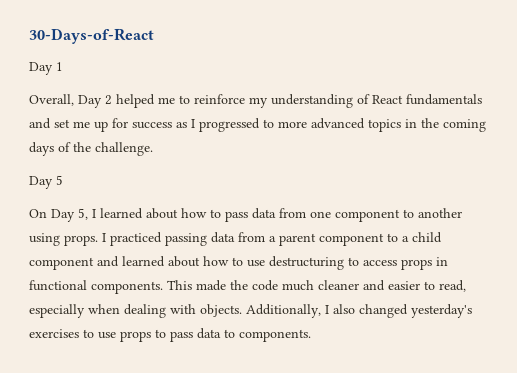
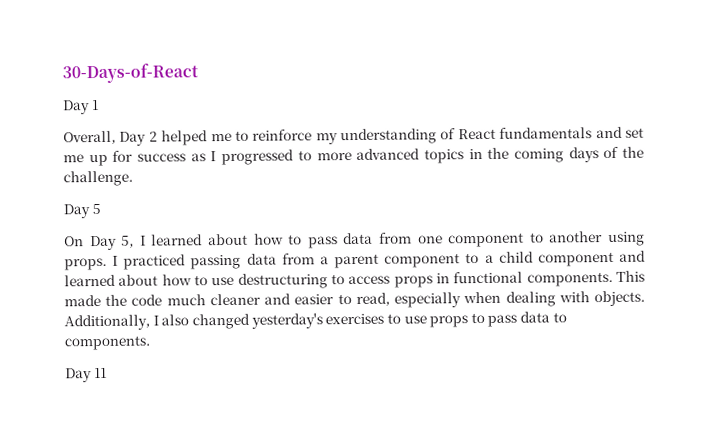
+ Day 11

